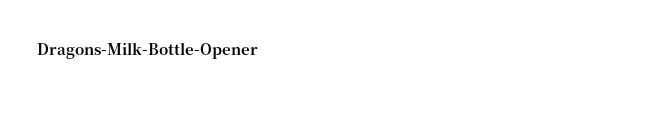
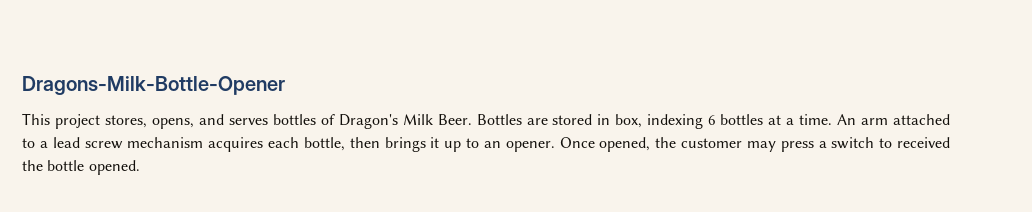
+ This project stores, opens, and serves bottles of Dragon's Milk Beer. Bottles are stored in box, indexing 6 bottles at a time. An arm attached to a lead screw mechanism acquires each bottle, then brings it up to an opener. Once opened, the customer may press a switch to received the bottle opened.

